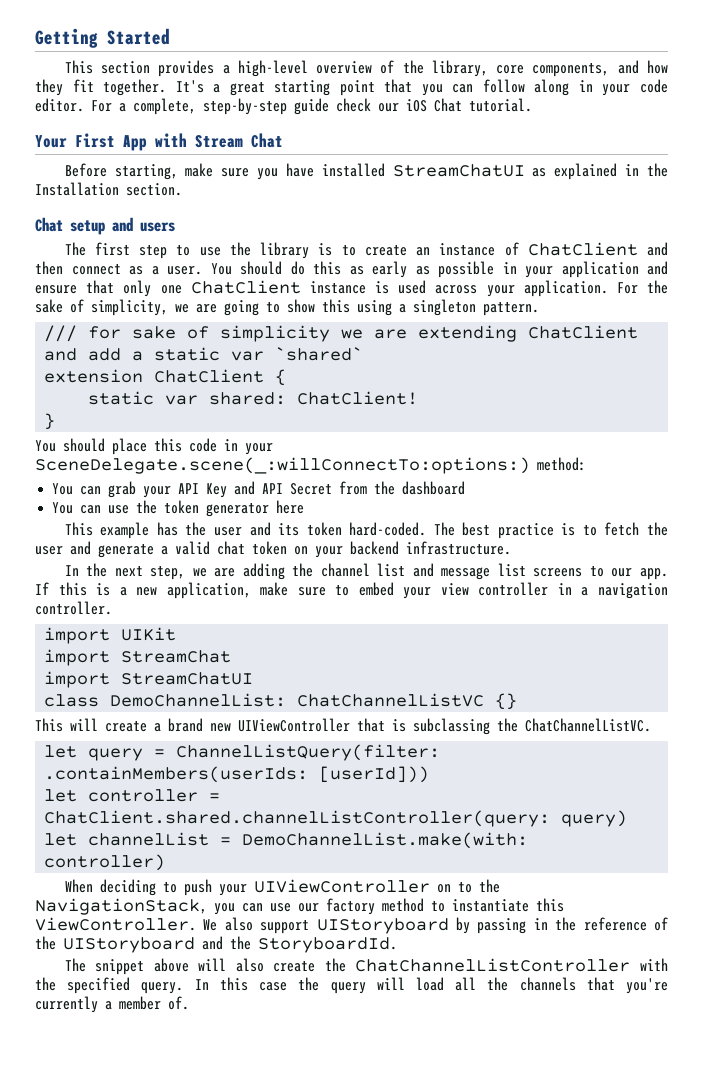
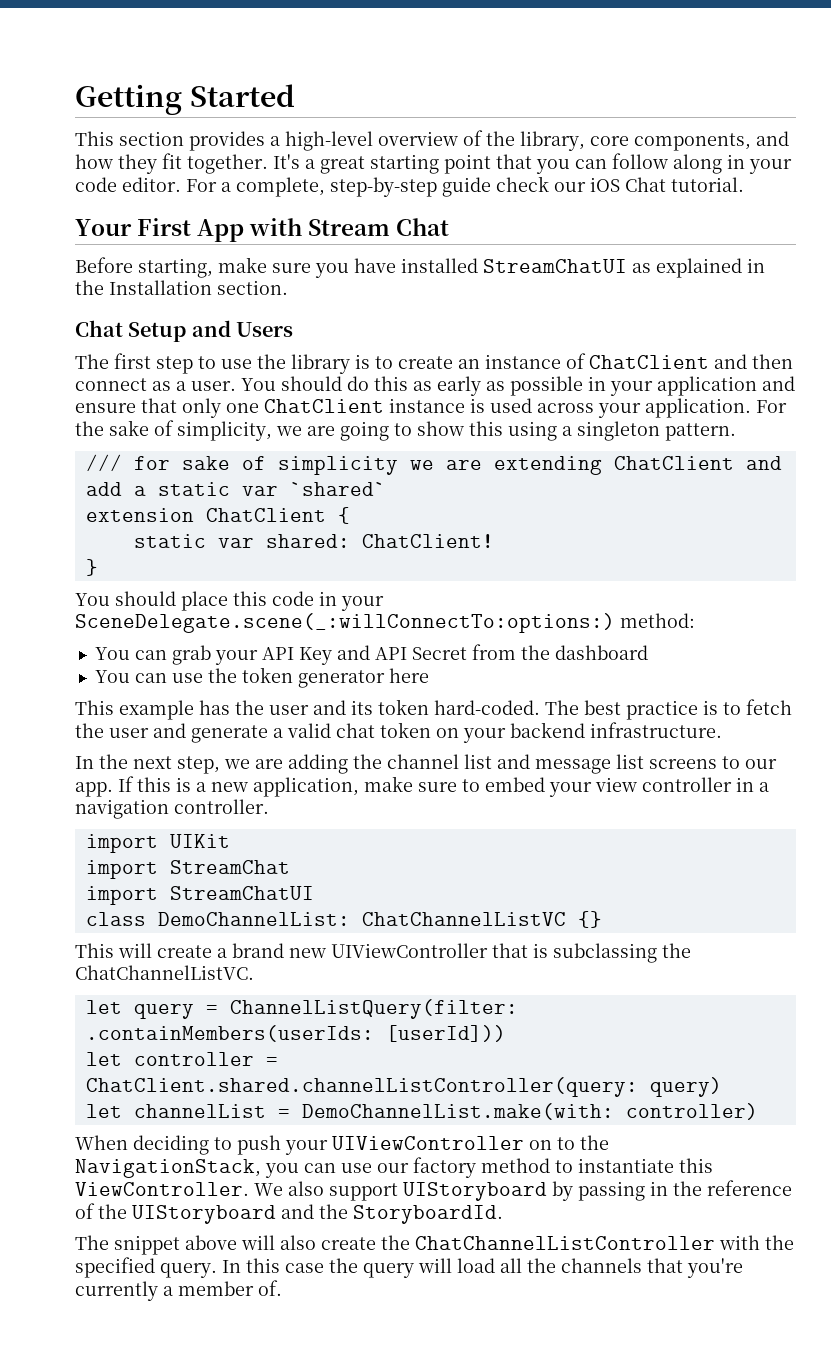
- Chat setup and users
+ Chat Setup and Users

